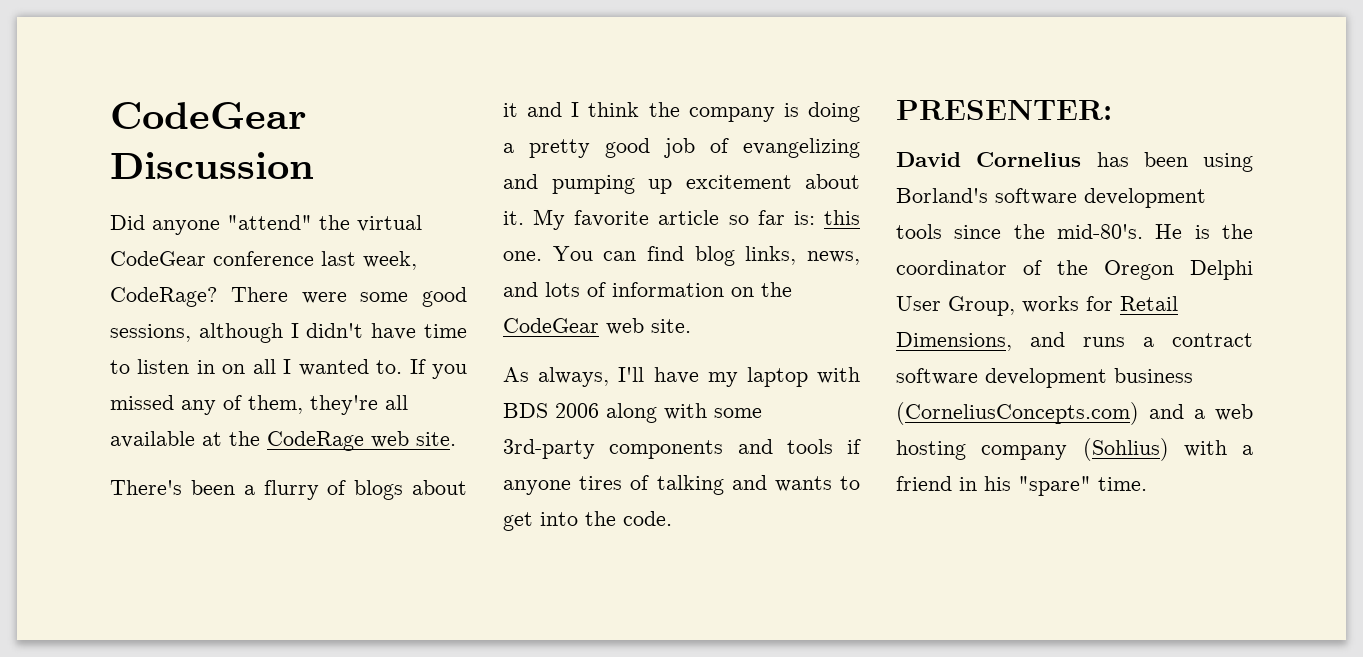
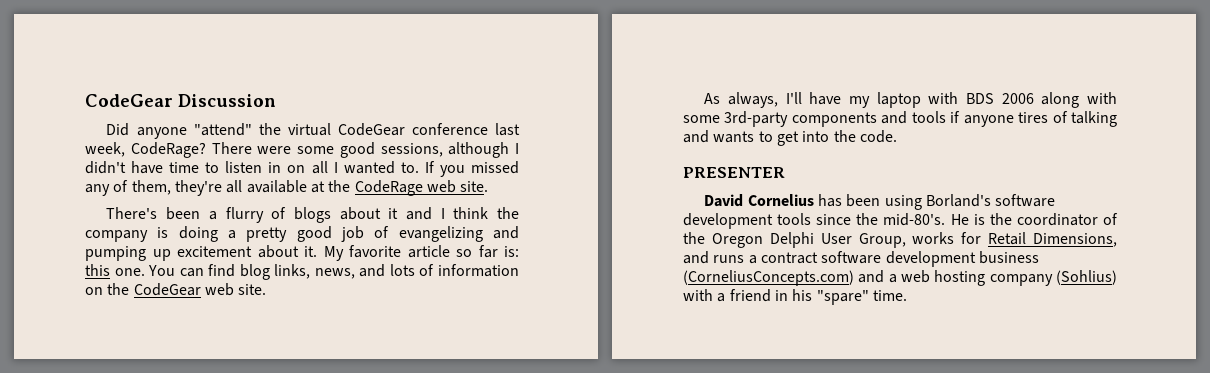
- PRESENTER:
+ PRESENTER

